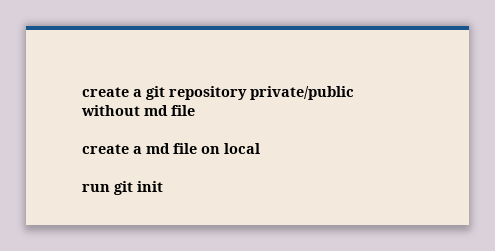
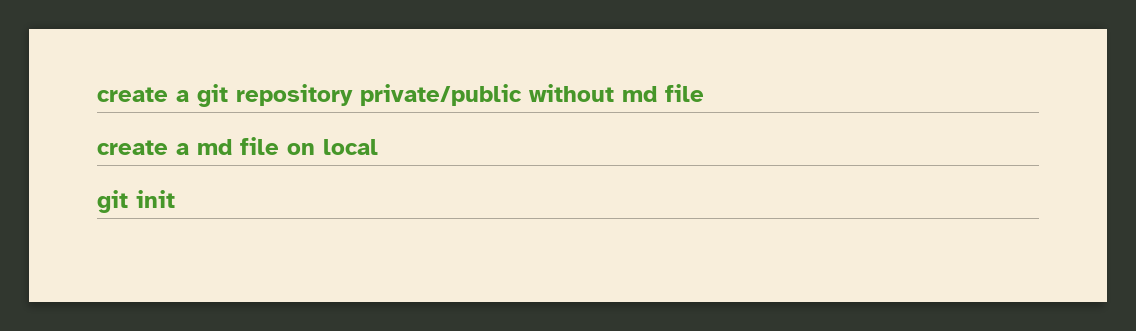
- run git init
+ git init

